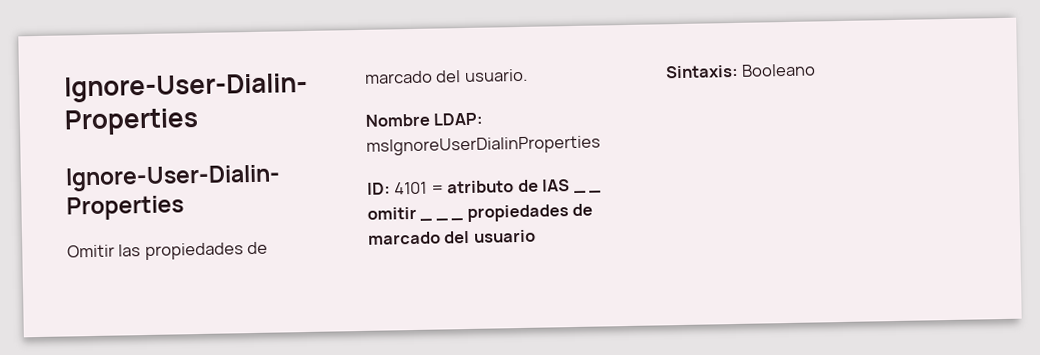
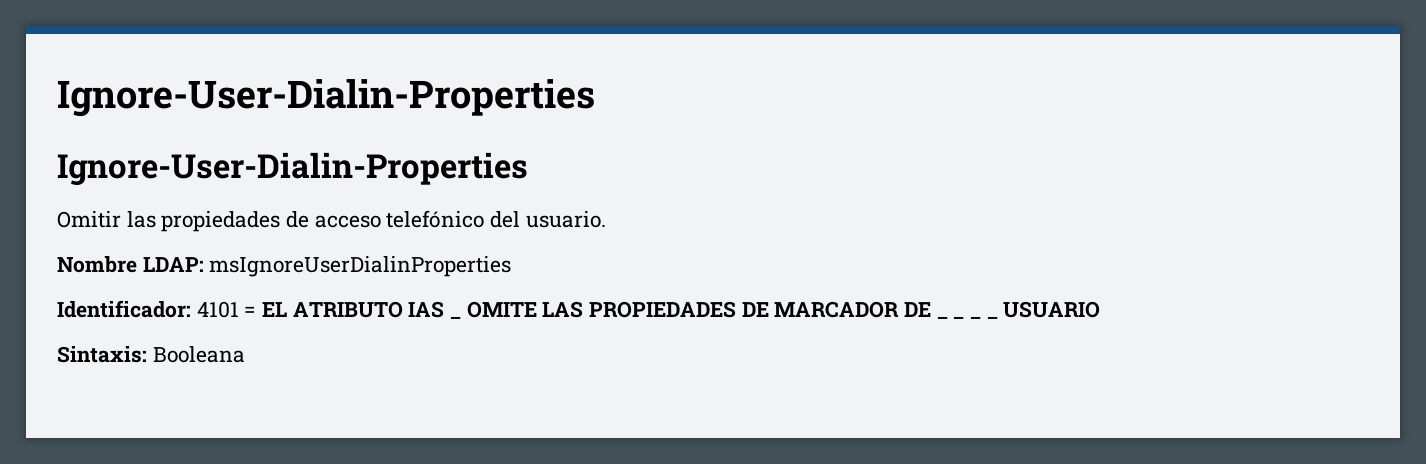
- Omitir las propiedades de marcado del usuario.
+ Omitir las propiedades de acceso telefónico del usuario.
- ID: 4101 = atributo de IAS _ _ omitir _ _ _ propiedades de marcado del usuario
+ Identificador: 4101 = EL ATRIBUTO IAS _ OMITE LAS PROPIEDADES DE MARCADOR DE _ _ _ _ USUARIO
- Sintaxis: Booleano
+ Sintaxis: Booleana

